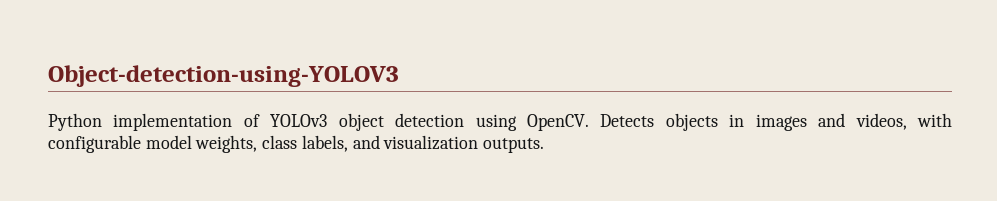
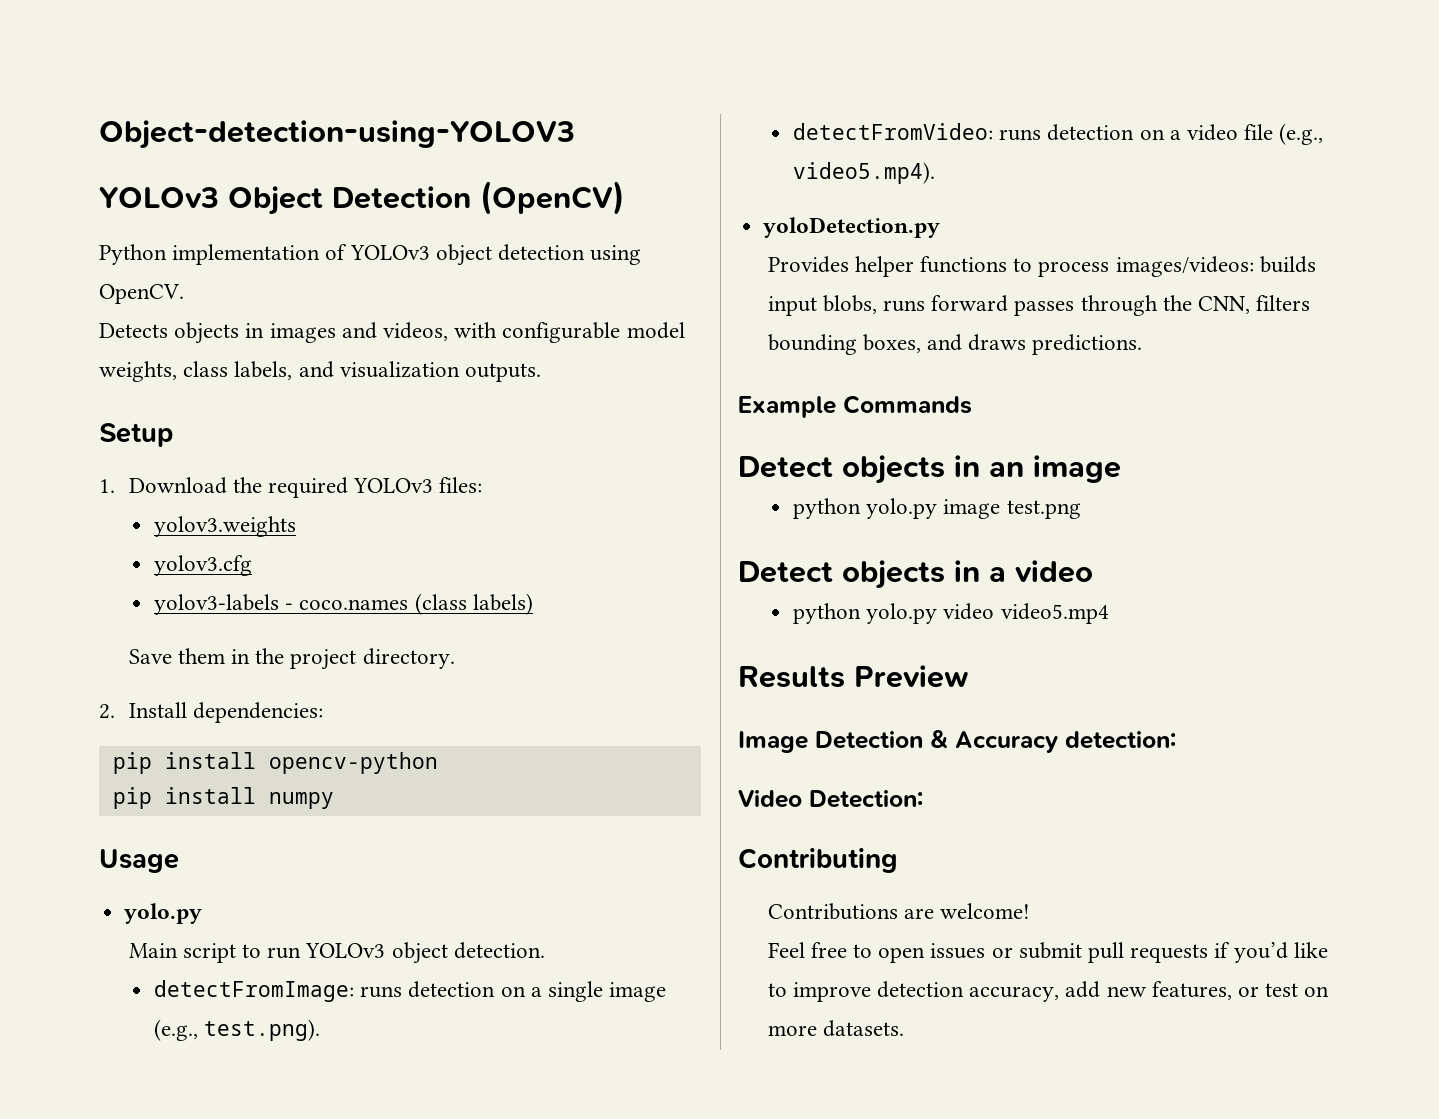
+ YOLOv3 Object Detection (OpenCV)
- Python implementation of YOLOv3 object detection using OpenCV. Detects objects in images and videos, with configurable model weights, class labels, and visualization outputs.
+ Python implementation of YOLOv3 object detection using OpenCV.
+ Detects objects in images and videos, with configurable model weights, class labels, and visualization outputs.
+ Setup
+ 1. Download the required YOLOv3 files:
+ yolov3.weights
+ yolov3.cfg
+ yolov3-labels - coco.names (class labels)
+ Save them in the project directory.
+ 2. Install dependencies:
+ pip install opencv-python
+ pip install numpy
+ Usage
+ yolo.py
+ Main script to run YOLOv3 object detection.
+ detectFromImage: runs detection on a single image (e.g., test.png).
+ detectFromVideo: runs detection on a video file (e.g., video5.mp4).
+ yoloDetection.py
+ Provides helper functions to process images/videos: builds input blobs, runs forward passes through the CNN, filters bounding boxes, and draws predictions.
+ Example Commands
+ Detect objects in an image
+ python yolo.py image test.png
+ Detect objects in a video
+ python yolo.py video video5.mp4
+ Results Preview
+ Image Detection & Accuracy detection:
+ Video Detection:
+ Contributing
+ Contributions are welcome!
+ Feel free to open issues or submit pull requests if you’d like to improve detection accuracy, add new features, or test on more datasets.

